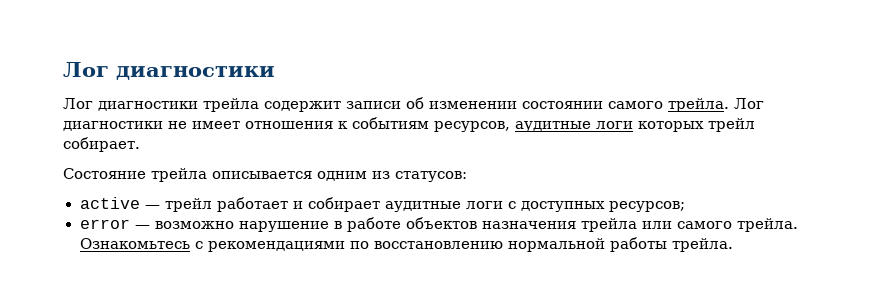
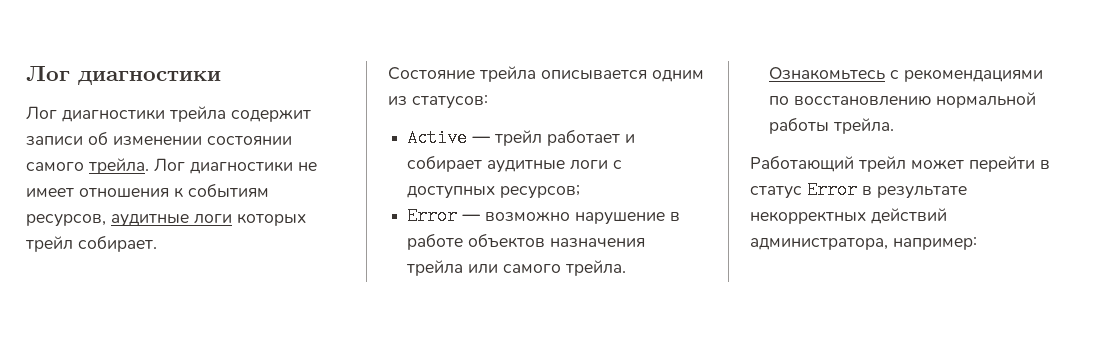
- active — трейл работает и собирает аудитные логи с доступных ресурсов;
+ Active — трейл работает и собирает аудитные логи с доступных ресурсов;
- error — возможно нарушение в работе объектов назначения трейла или самого трейла.
+ Error — возможно нарушение в работе объектов назначения трейла или самого трейла.
+ Работающий трейл может перейти в статус Error в результате некорректных действий администратора, например:

